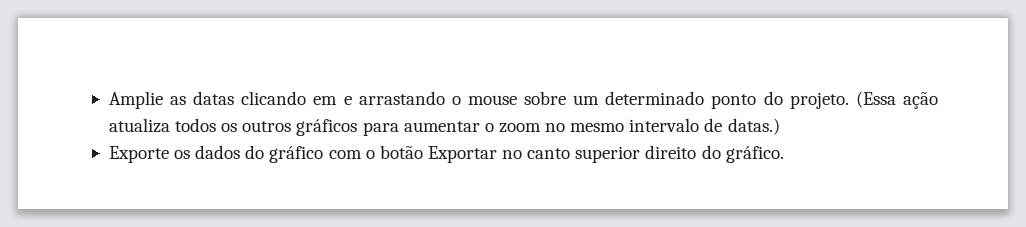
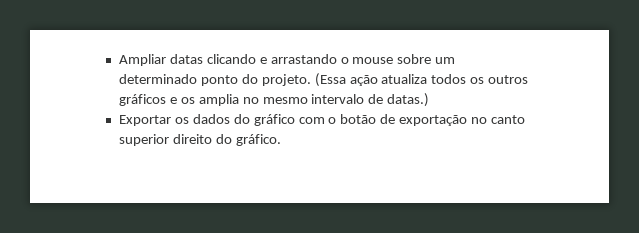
- Amplie as datas clicando em e arrastando o mouse sobre um determinado ponto do projeto.
+ Ampliar datas clicando e arrastando o mouse sobre um determinado ponto do projeto.
- (Essa ação atualiza todos os outros gráficos para aumentar o zoom no mesmo intervalo de datas.)
+ (Essa ação atualiza todos os outros gráficos e os amplia no mesmo intervalo de datas.)
- Exporte os dados do gráfico com o botão Exportar no canto superior direito do gráfico.
+ Exportar os dados do gráfico com o botão de exportação no canto superior direito do gráfico.

